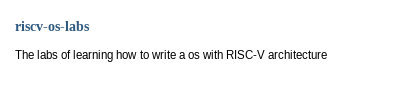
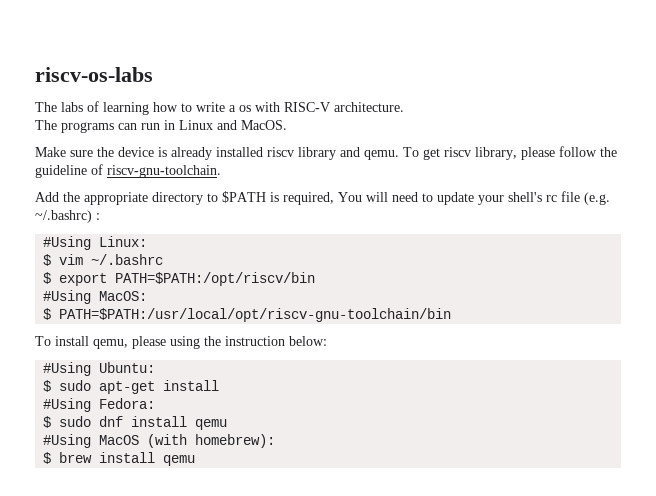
- The labs of learning how to write a os with RISC-V architecture
+ The labs of learning how to write a os with RISC-V architecture.
+ The programs can run in Linux and MacOS.
+ Make sure the device is already installed riscv library and qemu. To get riscv library, please follow the guideline of riscv-gnu-toolchain.
+ Add the appropriate directory to $PATH is required, You will need to update your shell's rc file (e.g. ~/.bashrc) :
+ #Using Linux:
+ $ vim ~/.bashrc
+ $ export PATH=$PATH:/opt/riscv/bin
+ #Using MacOS:
+ $ PATH=$PATH:/usr/local/opt/riscv-gnu-toolchain/bin
+ To install qemu, please using the instruction below:
+ #Using Ubuntu:
+ $ sudo apt-get install
+ #Using Fedora:
+ $ sudo dnf install qemu
+ #Using MacOS (with homebrew):
+ $ brew install qemu

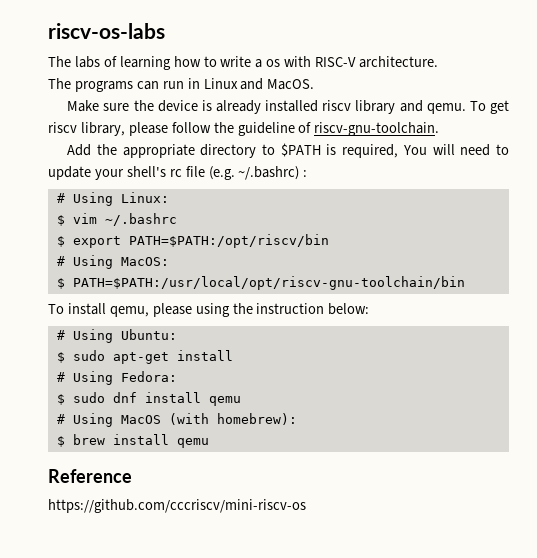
- #Using Linux:
+ # Using Linux:
- #Using MacOS:
+ # Using MacOS:
- #Using Ubuntu:
+ # Using Ubuntu:
- #Using Fedora:
+ # Using Fedora:
- #Using MacOS (with homebrew):
+ # Using MacOS (with homebrew):
+ Reference
+ https://github.com/cccriscv/mini-riscv-os

